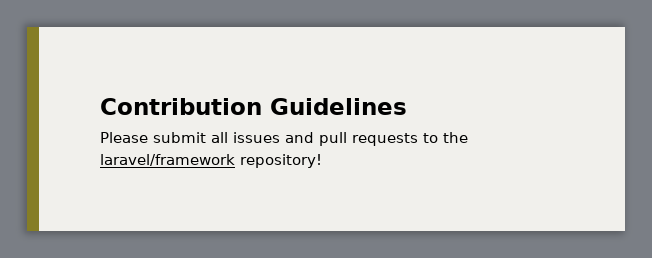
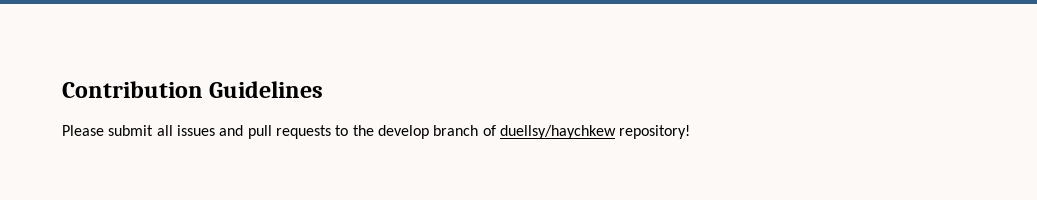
- Please submit all issues and pull requests to the laravel/framework repository!
+ Please submit all issues and pull requests to the develop branch of duellsy/haychkew repository!

